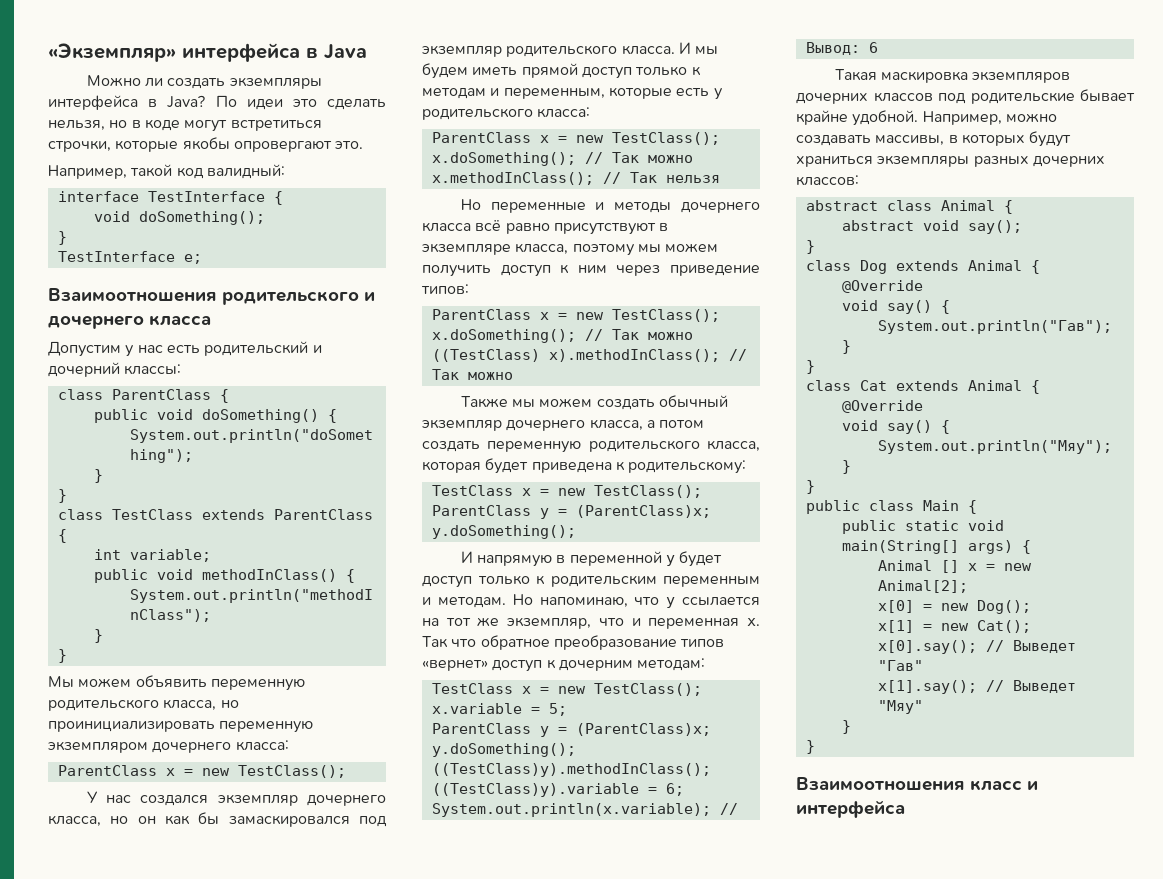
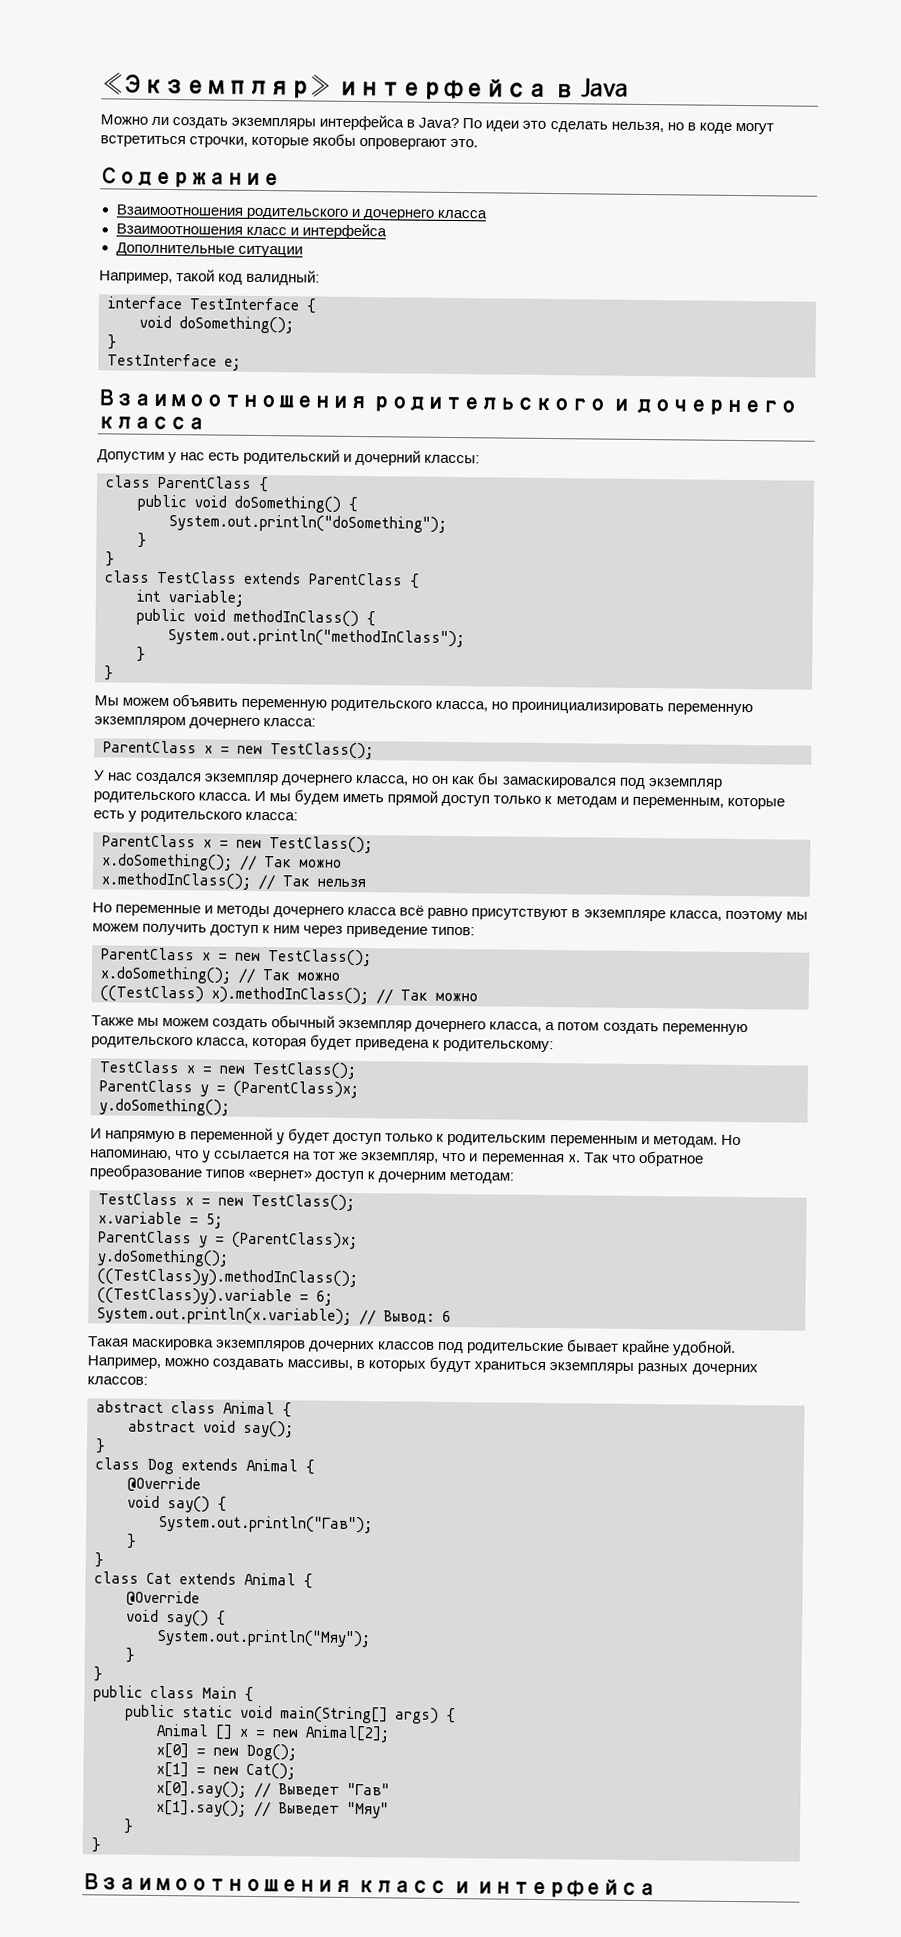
+ Содержание
+ Взаимоотношения родительского и дочернего класса
+ Взаимоотношения класс и интерфейса
+ Дополнительные ситуации

